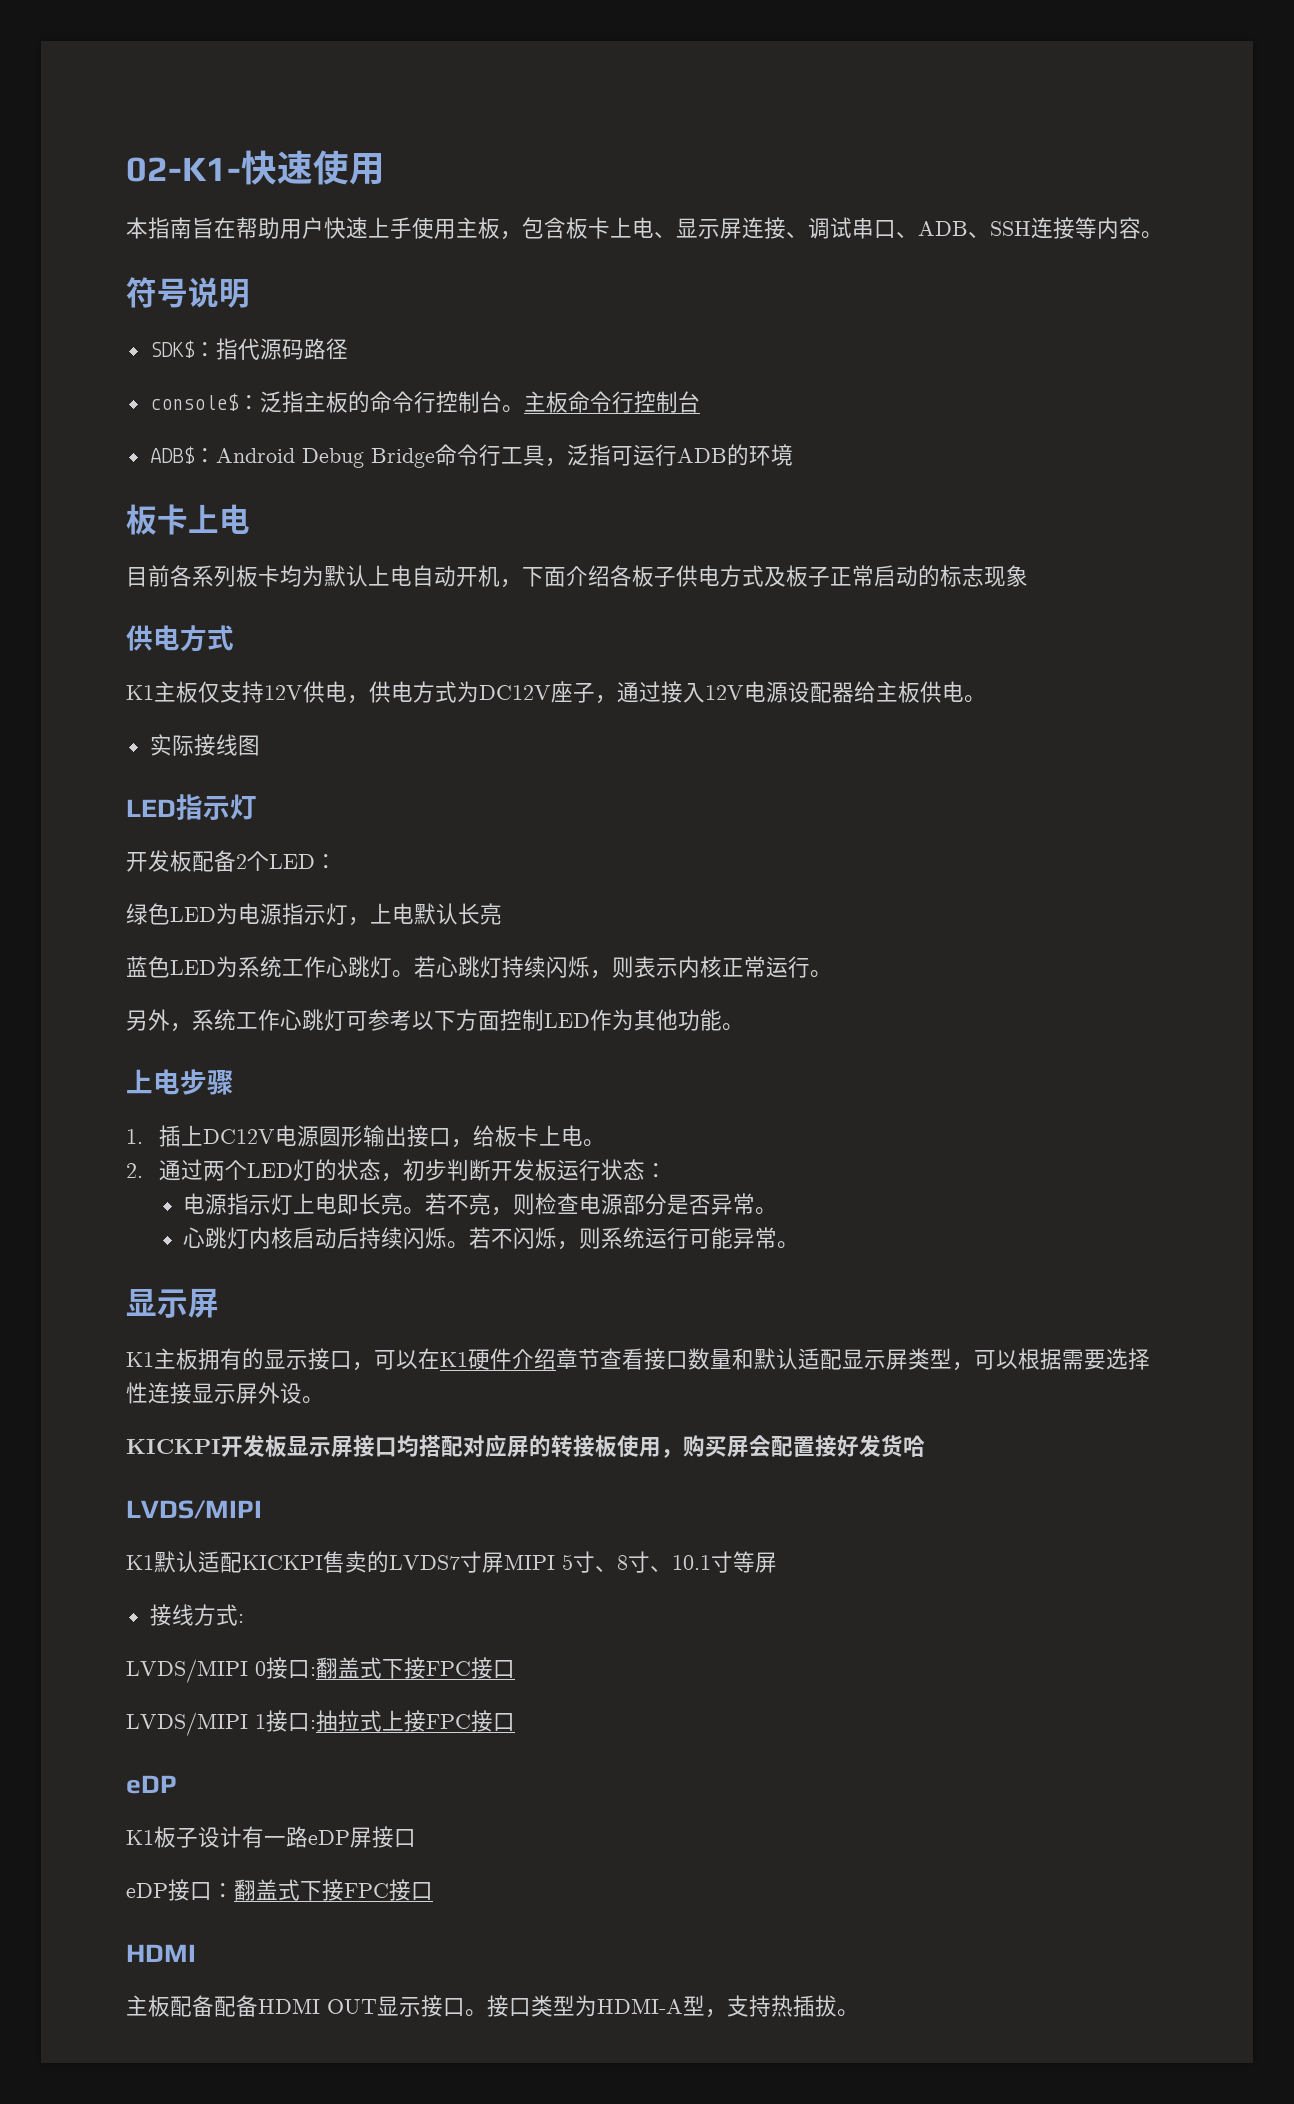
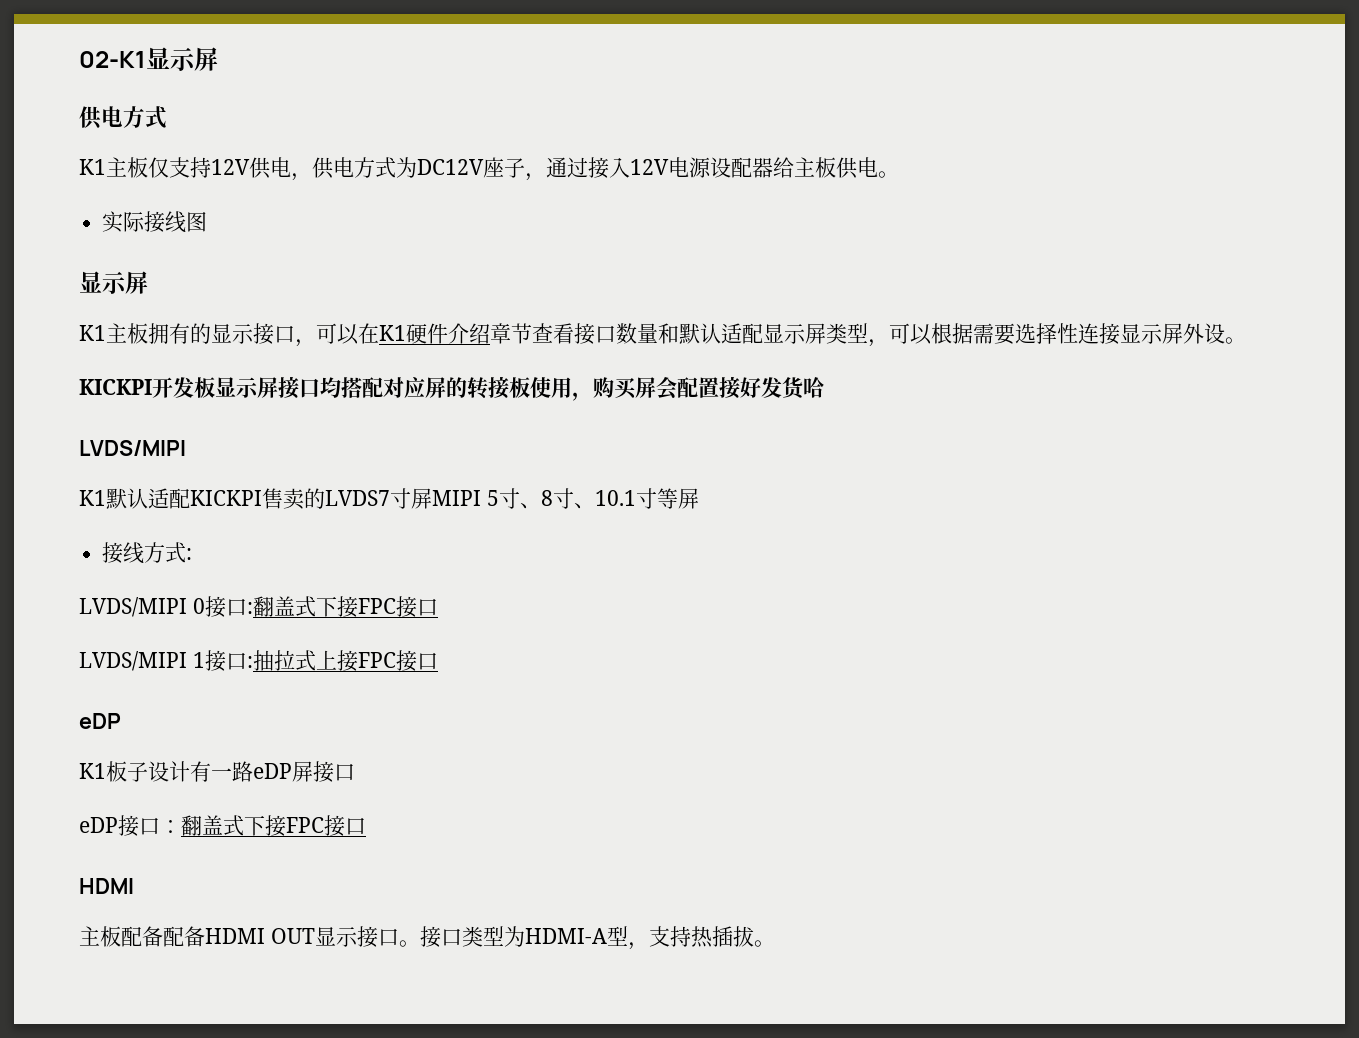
- 02-K1-快速使用
- 本指南旨在帮助用户快速上手使用主板，包含板卡上电、显示屏连接、调试串口、ADB、SSH连接等内容。
- 符号说明
- SDK$：指代源码路径
- console$：泛指主板的命令行控制台。主板命令行控制台
- ADB$：Android Debug Bridge命令行工具，泛指可运行ADB的环境
- 板卡上电
- 目前各系列板卡均为默认上电自动开机，下面介绍各板子供电方式及板子正常启动的标志现象
+ 02-K1显示屏
- LED指示灯
- 开发板配备2个LED：
- 绿色LED为电源指示灯，上电默认长亮
- 蓝色LED为系统工作心跳灯。若心跳灯持续闪烁，则表示内核正常运行。
- 另外，系统工作心跳灯可参考以下方面控制LED作为其他功能。
- 上电步骤
- 1.插上DC12V电源圆形输出接口，给板卡上电。
- 2.通过两个LED灯的状态，初步判断开发板运行状态：
- 电源指示灯上电即长亮。若不亮，则检查电源部分是否异常。
- 心跳灯内核启动后持续闪烁。若不闪烁，则系统运行可能异常。

